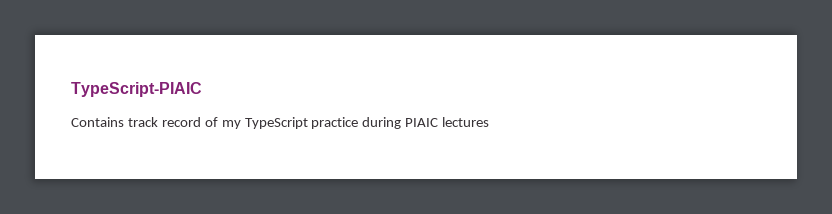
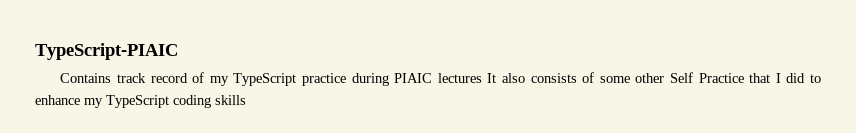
- Contains track record of my TypeScript practice during PIAIC lectures
+ Contains track record of my TypeScript practice during PIAIC lectures It also consists of some other Self Practice that I did to enhance my TypeScript coding skills

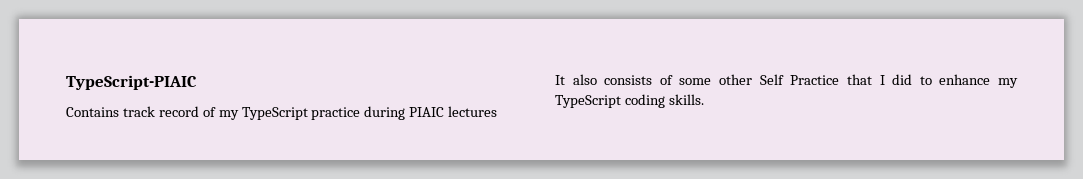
- Contains track record of my TypeScript practice during PIAIC lectures It also consists of some other Self Practice that I did to enhance my TypeScript coding skills
+ Contains track record of my TypeScript practice during PIAIC lectures
+ It also consists of some other Self Practice that I did to enhance my TypeScript coding skills.

